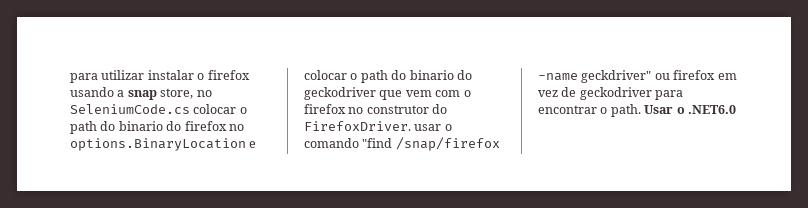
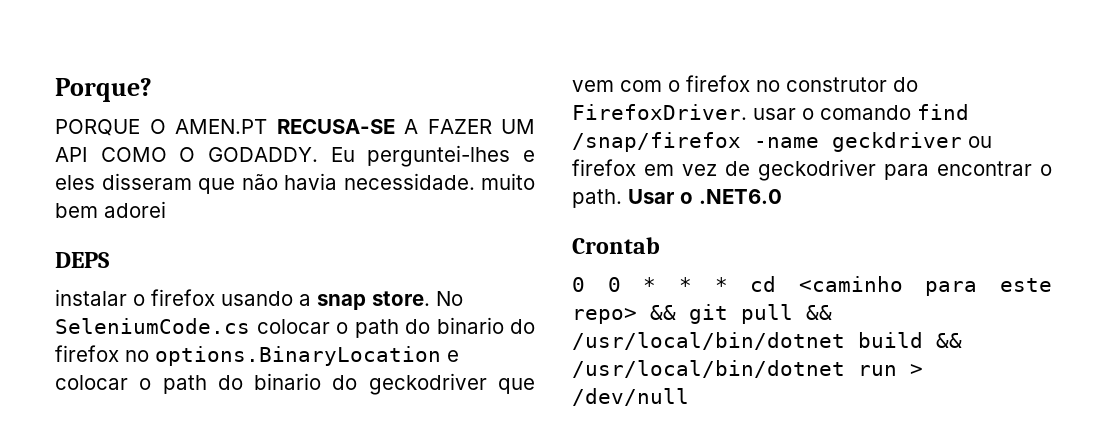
- para utilizar instalar o firefox usando a snap store, no SeleniumCode.cs colocar o path do binario do firefox no options.BinaryLocation e colocar o path do binario do geckodriver que vem com o firefox no construtor do FirefoxDriver. usar o comando "find /snap/firefox -name geckdriver" ou firefox em vez de geckodriver para encontrar o path.
+ Porque?
+ PORQUE O AMEN.PT RECUSA-SE A FAZER UM API COMO O GODADDY. Eu perguntei-lhes e eles disseram que não havia necessidade. muito bem adorei
+ DEPS
+ instalar o firefox usando a snap store. No SeleniumCode.cs colocar o path do binario do firefox no options.BinaryLocation e colocar o path do binario do geckodriver que vem com o firefox no construtor do FirefoxDriver. usar o comando find /snap/firefox -name geckdriver ou firefox em vez de geckodriver para encontrar o path.
+ Crontab
+ 0 0 * * * cd <caminho para este repo> && git pull && /usr/local/bin/dotnet build && /usr/local/bin/dotnet run > /dev/null

